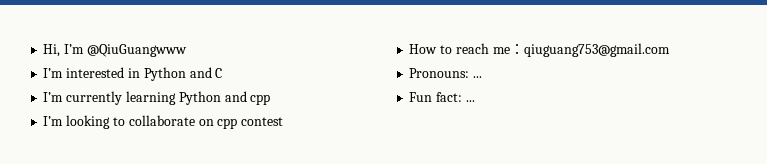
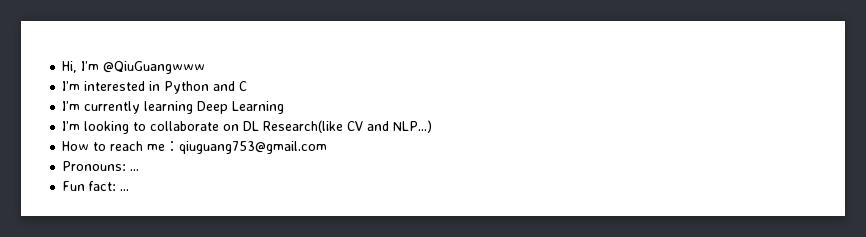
- I’m currently learning Python and cpp
+ I’m currently learning Deep Learning
- I’m looking to collaborate on cpp contest
+ I’m looking to collaborate on DL Research(like CV and NLP...)

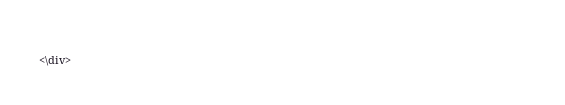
- Hi, I’m @QiuGuangwww
- I’m interested in Python and C
- I’m currently learning Deep Learning
- I’m looking to collaborate on DL Research(like CV and NLP...)
- How to reach me：qiuguang753@gmail.com
- Pronouns: ...
- Fun fact: ...
+ <\div>

